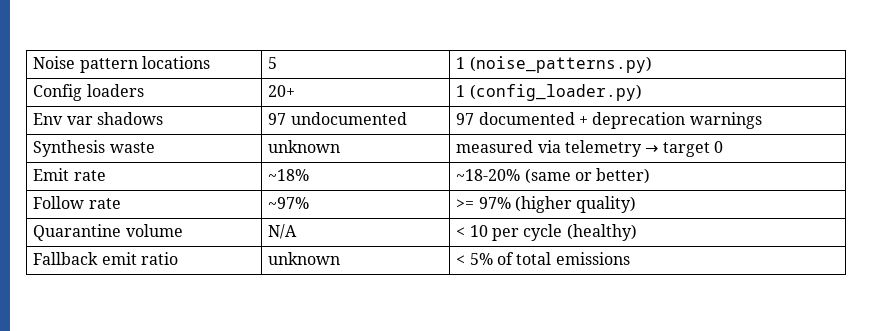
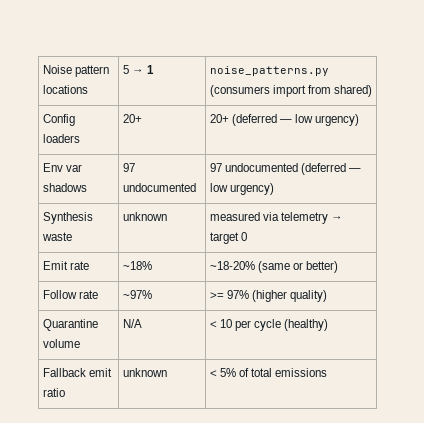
- Noise pattern locations | 5 | 1 (noise_patterns.py)
- Config loaders | 20+ | 1 (config_loader.py)
+ Noise pattern locations | 5 → 1 | noise_patterns.py (consumers import from shared)
+ Config loaders | 20+ | 20+ (deferred — low urgency)
- Env var shadows | 97 undocumented | 97 documented + deprecation warnings
+ Env var shadows | 97 undocumented | 97 undocumented (deferred — low urgency)

